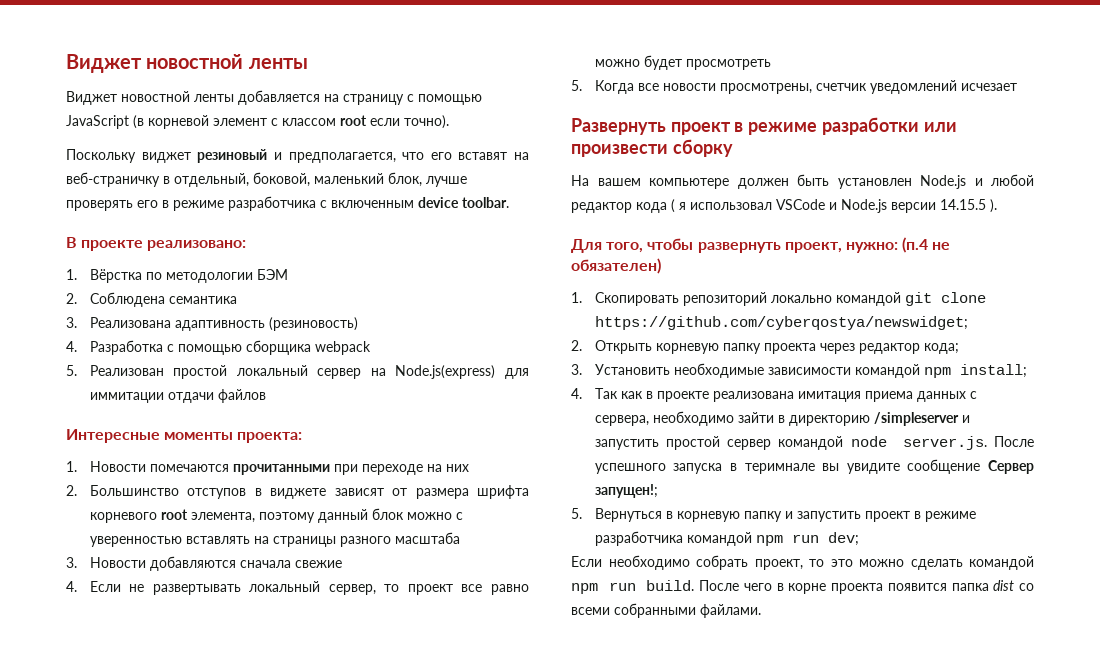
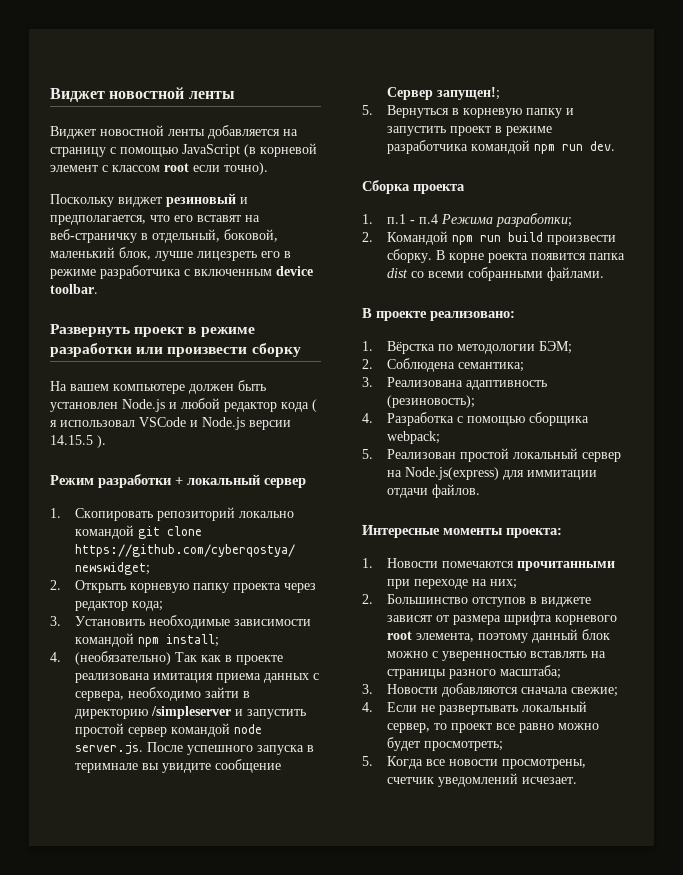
- Поскольку виджет резиновый и предполагается, что его вставят на веб-страничку в отдельный, боковой, маленький блок, лучше проверять его в режиме разработчика с включенным device toolbar.
+ Поскольку виджет резиновый и предполагается, что его вставят на веб-страничку в отдельный, боковой, маленький блок, лучше лицезреть его в режиме разработчика с включенным device toolbar.
- В проекте реализовано:
- 1. Вёрстка по методологии БЭМ
- 2. Соблюдена семантика
- 3. Реализована адаптивность (резиновость)
- 4. Разработка с помощью сборщика webpack
- 5. Реализован простой локальный сервер на Node.js(express) для иммитации отдачи файлов
- Интересные моменты проекта:
- 1. Новости помечаются прочитанными при переходе на них
- 2. Большинство отступов в виджете зависят от размера шрифта корневого root элемента, поэтому данный блок можно с уверенностью вставлять на страницы разного масштаба
- 3. Новости добавляются сначала свежие
- 4. Если не развертывать локальный сервер, то проект все равно можно будет просмотреть
- 5. Когда все новости просмотрены, счетчик уведомлений исчезает
- Для того, чтобы развернуть проект, нужно: (п.4 не обязателен)
+ Режим разработки + локальный сервер
- 4. Так как в проекте реализована имитация приема данных с сервера, необходимо зайти в директорию /simpleserver и запустить простой сервер командой node server.js. После успешного запуска в теримнале вы увидите сообщение Сервер запущен!;
+ 4. (необязательно) Так как в проекте реализована имитация приема данных с сервера, необходимо зайти в директорию /simpleserver и запустить простой сервер командой node server.js. После успешного запуска в теримнале вы увидите сообщение Сервер запущен!;
- 5. Вернуться в корневую папку и запустить проект в режиме разработчика командой npm run dev;
- Если необходимо собрать проект, то это можно сделать командой npm run build. После чего в корне проекта появится папка dist со всеми собранными файлами.
+ 5. Вернуться в корневую папку и запустить проект в режиме разработчика командой npm run dev.
+ Сборка проекта
+ 1. п.1 - п.4 Режима разработки;
+ 2. Командой npm run build произвести сборку. В корне роекта появится папка dist со всеми собранными файлами.
+ В проекте реализовано:
+ 1. Вёрстка по методологии БЭМ;
+ 2. Соблюдена семантика;
+ 3. Реализована адаптивность (резиновость);
+ 4. Разработка с помощью сборщика webpack;
+ 5. Реализован простой локальный сервер на Node.js(express) для иммитации отдачи файлов.
+ Интересные моменты проекта:
+ 1. Новости помечаются прочитанными при переходе на них;
+ 2. Большинство отступов в виджете зависят от размера шрифта корневого root элемента, поэтому данный блок можно с уверенностью вставлять на страницы разного масштаба;
+ 3. Новости добавляются сначала свежие;
+ 4. Если не развертывать локальный сервер, то проект все равно можно будет просмотреть;
+ 5. Когда все новости просмотрены, счетчик уведомлений исчезает.

